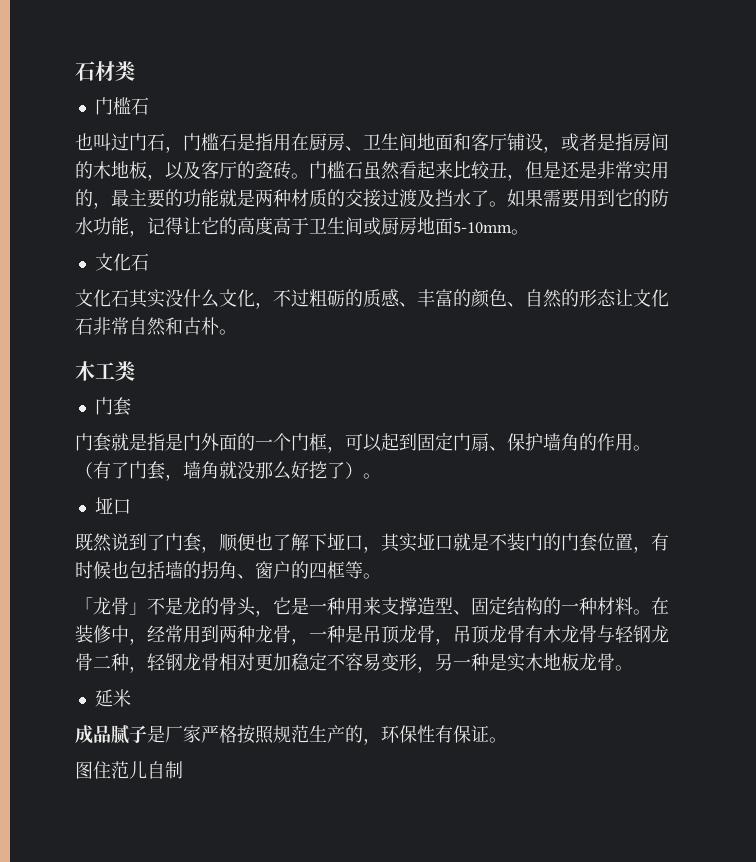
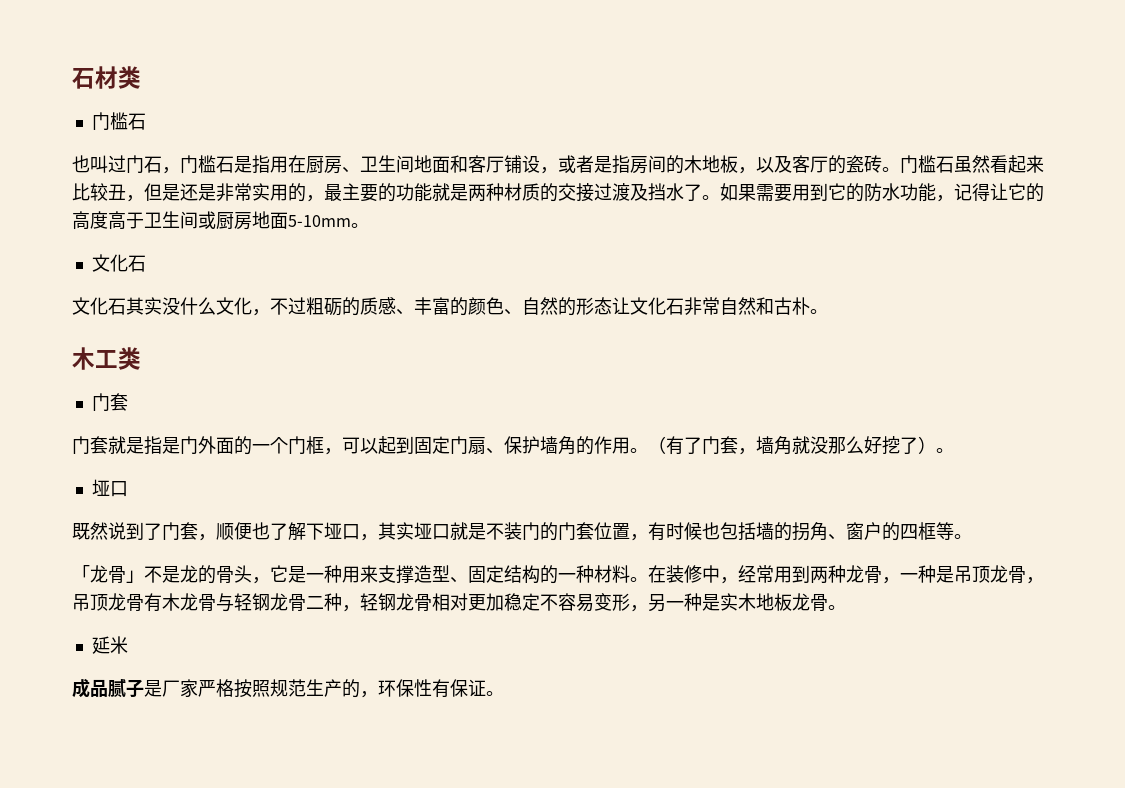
- 图住范儿自制

